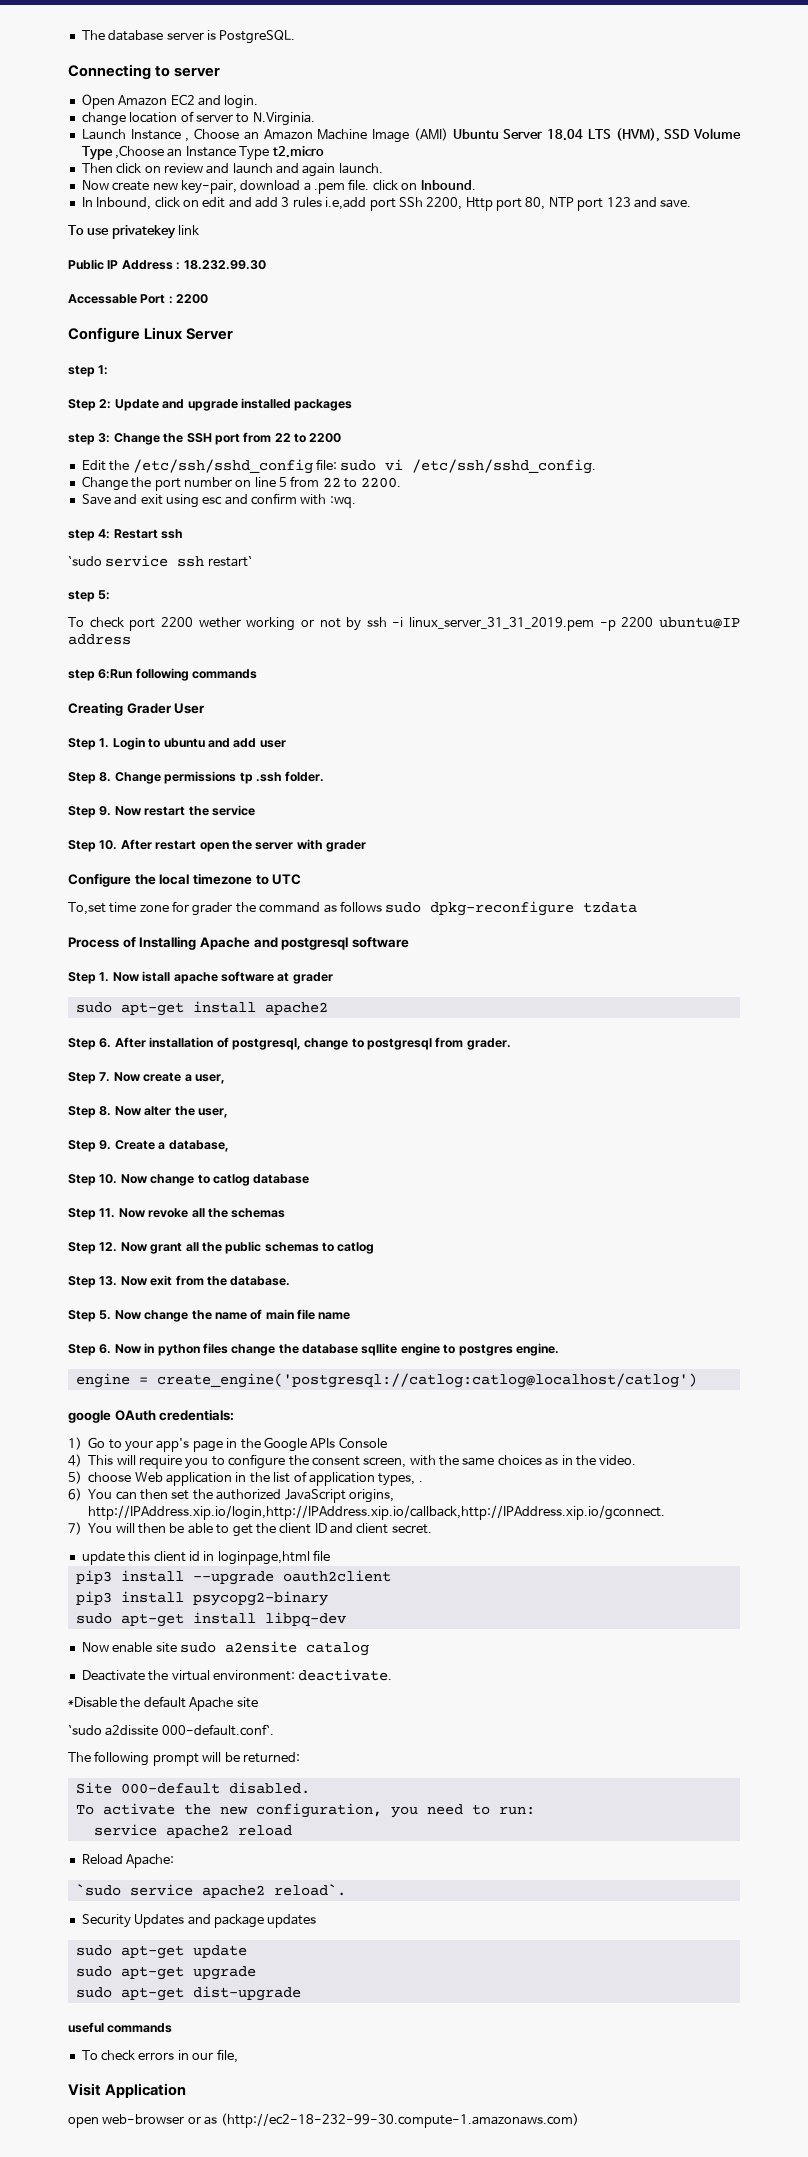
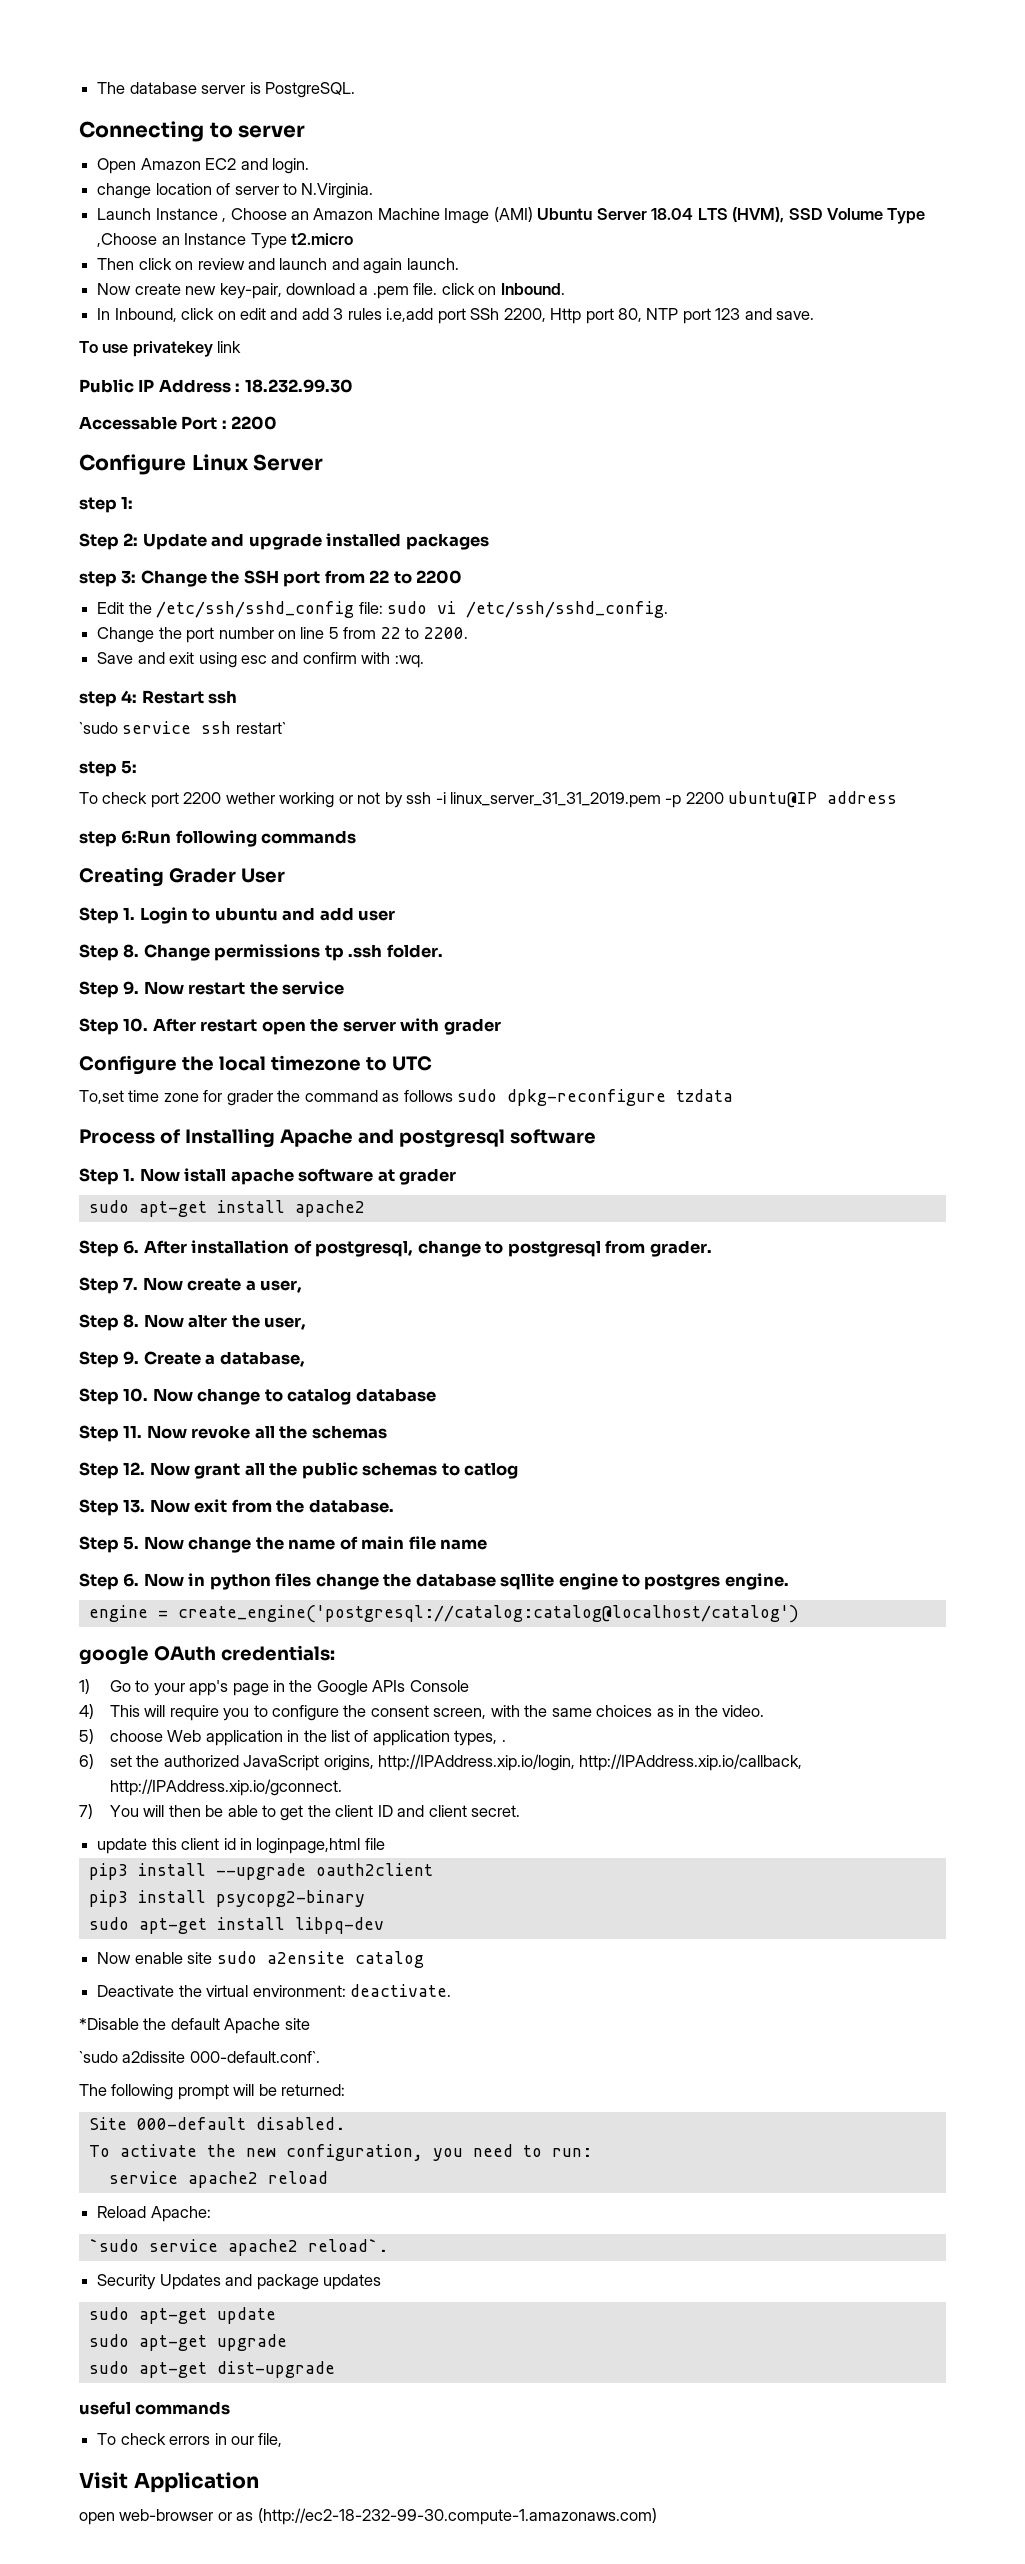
- Step 10. Now change to catlog database
+ Step 10. Now change to catalog database
- engine = create_engine('postgresql://catlog:catlog@localhost/catlog')
+ engine = create_engine('postgresql://catalog:catalog@localhost/catalog')
- 6) You can then set the authorized JavaScript origins, http://IPAddress.xip.io/login,http://IPAddress.xip.io/callback,http://IPAddress.xip.io/gconnect.
+ 6) set the authorized JavaScript origins, http://IPAddress.xip.io/login, http://IPAddress.xip.io/callback, http://IPAddress.xip.io/gconnect.

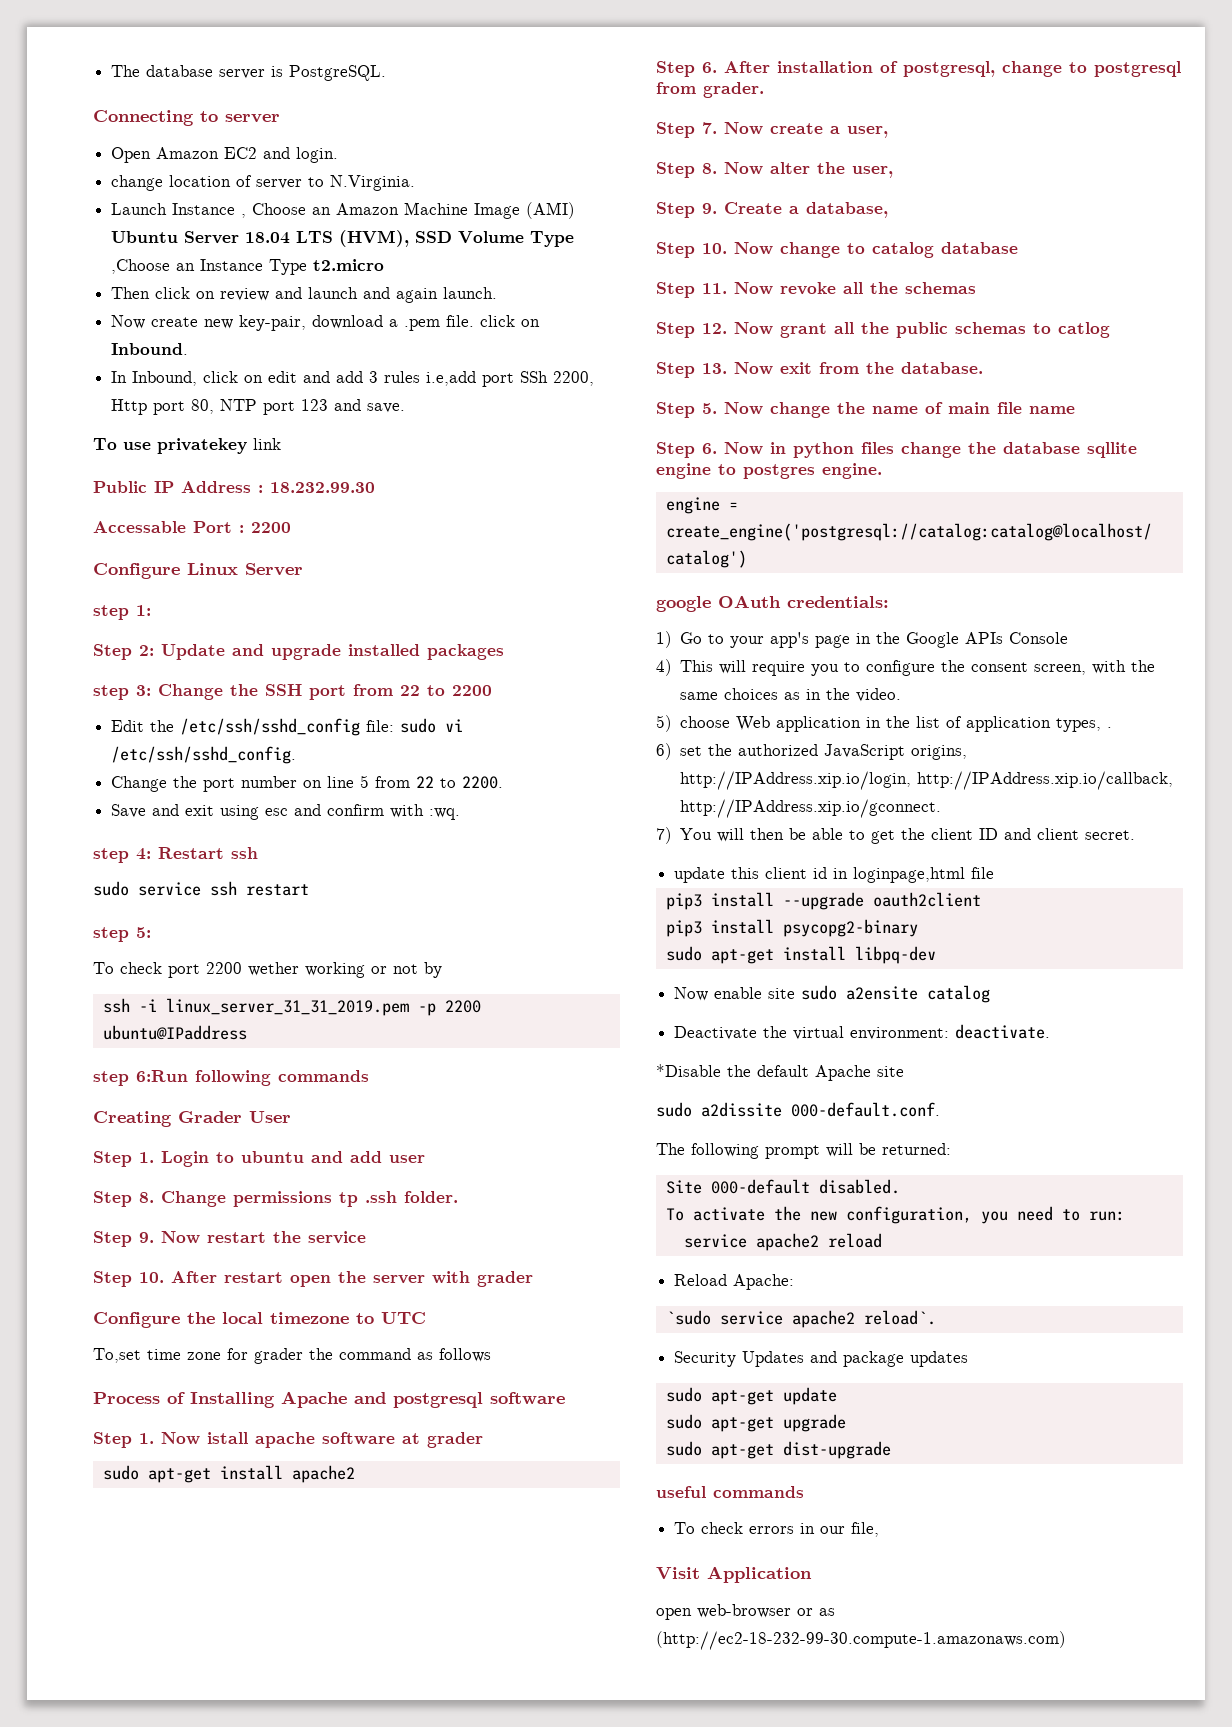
- `sudo service ssh restart`
+ sudo service ssh restart
- To check port 2200 wether working or not by ssh -i linux_server_31_31_2019.pem -p 2200 ubuntu@IP address
+ To check port 2200 wether working or not by
+ ssh -i linux_server_31_31_2019.pem -p 2200 ubuntu@IPaddress
- To,set time zone for grader the command as follows sudo dpkg-reconfigure tzdata
+ To,set time zone for grader the command as follows
- `sudo a2dissite 000-default.conf`.
+ sudo a2dissite 000-default.conf.

